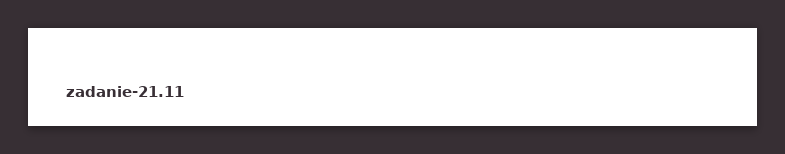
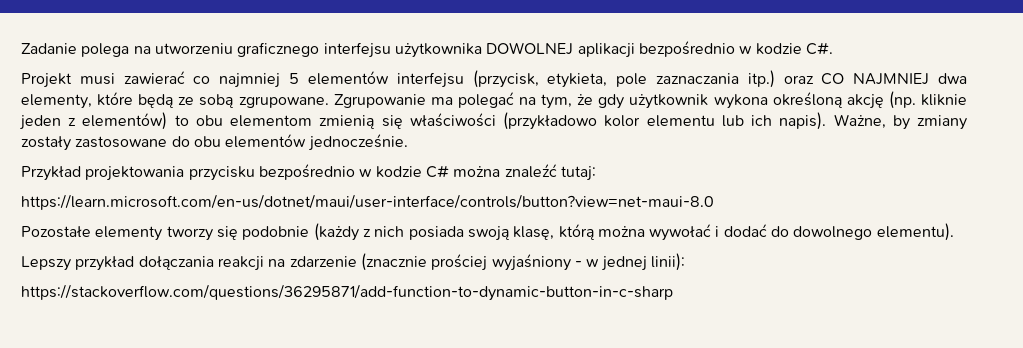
- zadanie-21.11
+ Zadanie polega na utworzeniu graficznego interfejsu użytkownika DOWOLNEJ aplikacji bezpośrednio w kodzie C#.
+ Projekt musi zawierać co najmniej 5 elementów interfejsu (przycisk, etykieta, pole zaznaczania itp.) oraz CO NAJMNIEJ dwa elementy, które będą ze sobą zgrupowane. Zgrupowanie ma polegać na tym, że gdy użytkownik wykona określoną akcję (np. kliknie jeden z elementów) to obu elementom zmienią się właściwości (przykładowo kolor elementu lub ich napis). Ważne, by zmiany zostały zastosowane do obu elementów jednocześnie.
+ Przykład projektowania przycisku bezpośrednio w kodzie C# można znaleźć tutaj:
+ https://learn.microsoft.com/en-us/dotnet/maui/user-interface/controls/button?view=net-maui-8.0
+ Pozostałe elementy tworzy się podobnie (każdy z nich posiada swoją klasę, którą można wywołać i dodać do dowolnego elementu).
+ Lepszy przykład dołączania reakcji na zdarzenie (znacznie prościej wyjaśniony - w jednej linii):
+ https://stackoverflow.com/questions/36295871/add-function-to-dynamic-button-in-c-sharp

